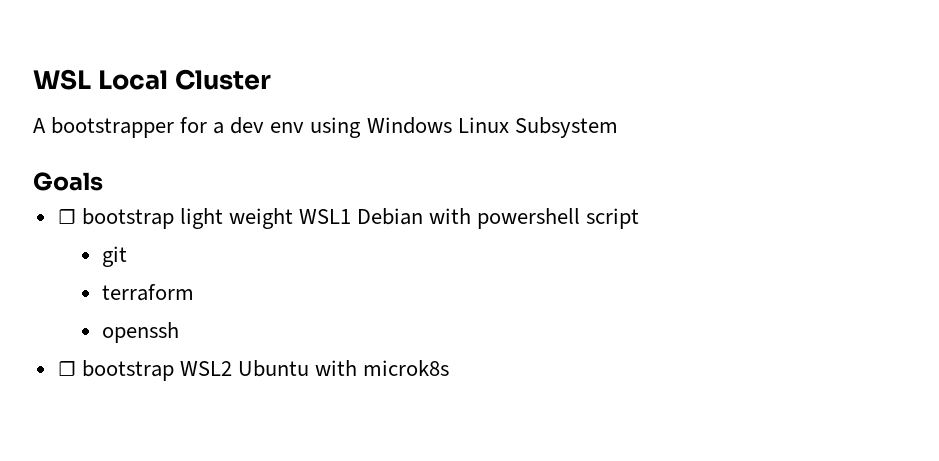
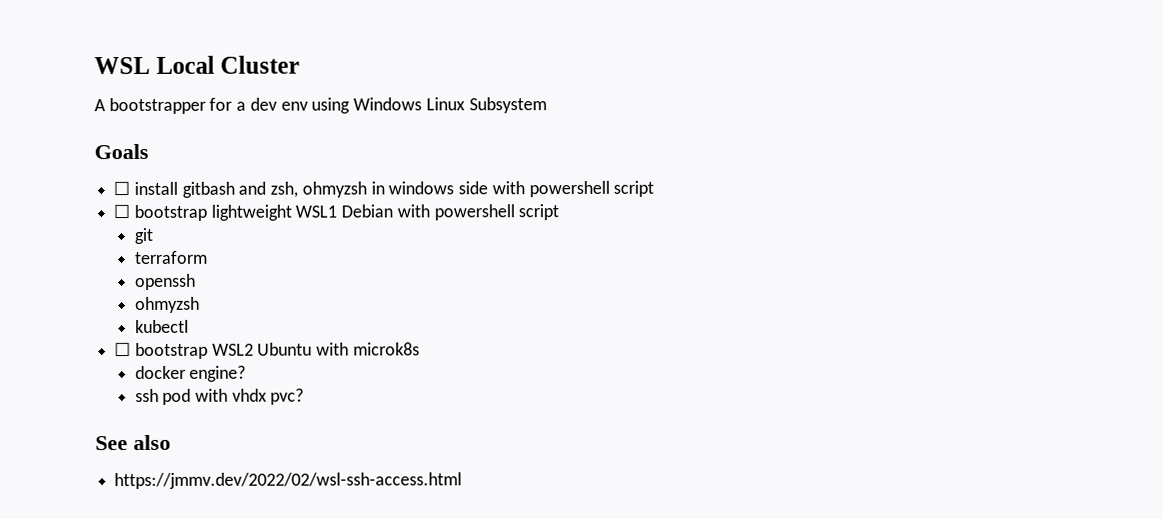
- ☐ bootstrap light weight WSL1 Debian with powershell script
+ ☐ install gitbash and zsh, ohmyzsh in windows side with powershell script
+ ☐ bootstrap lightweight WSL1 Debian with powershell script
  openssh
+ ohmyzsh
+ kubectl
+ docker engine?
+ ssh pod with vhdx pvc?
+ See also
+ https://jmmv.dev/2022/02/wsl-ssh-access.html

